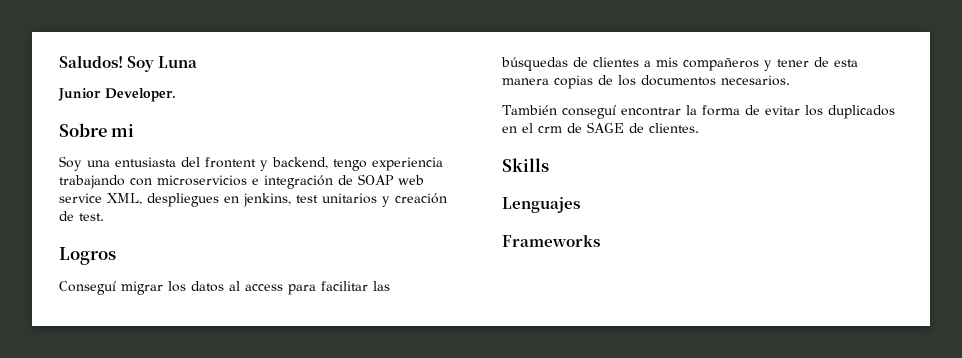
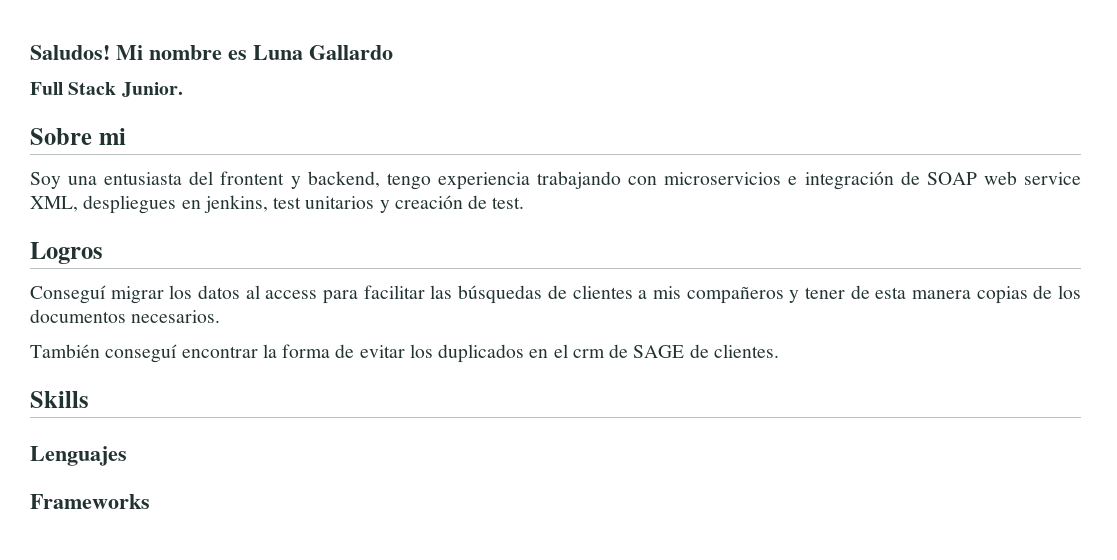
- Soy Luna
- Junior Developer.
+ Mi nombre es Luna Gallardo
+ Full Stack Junior.

